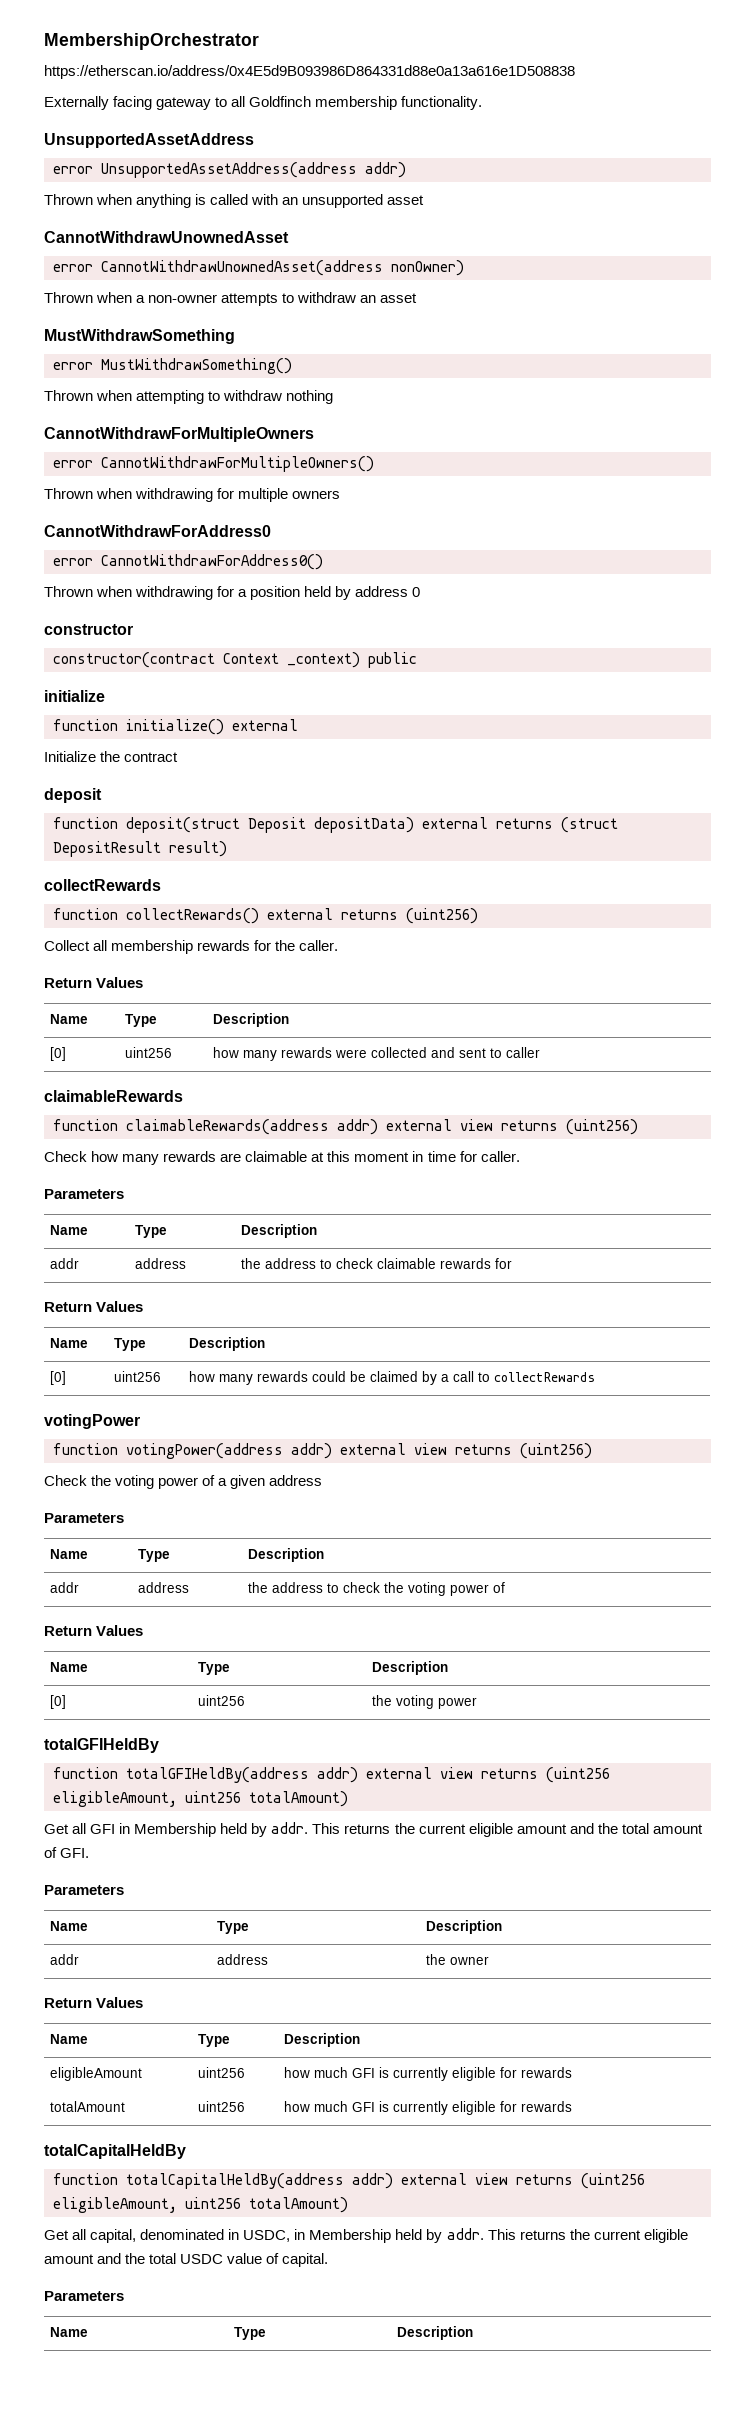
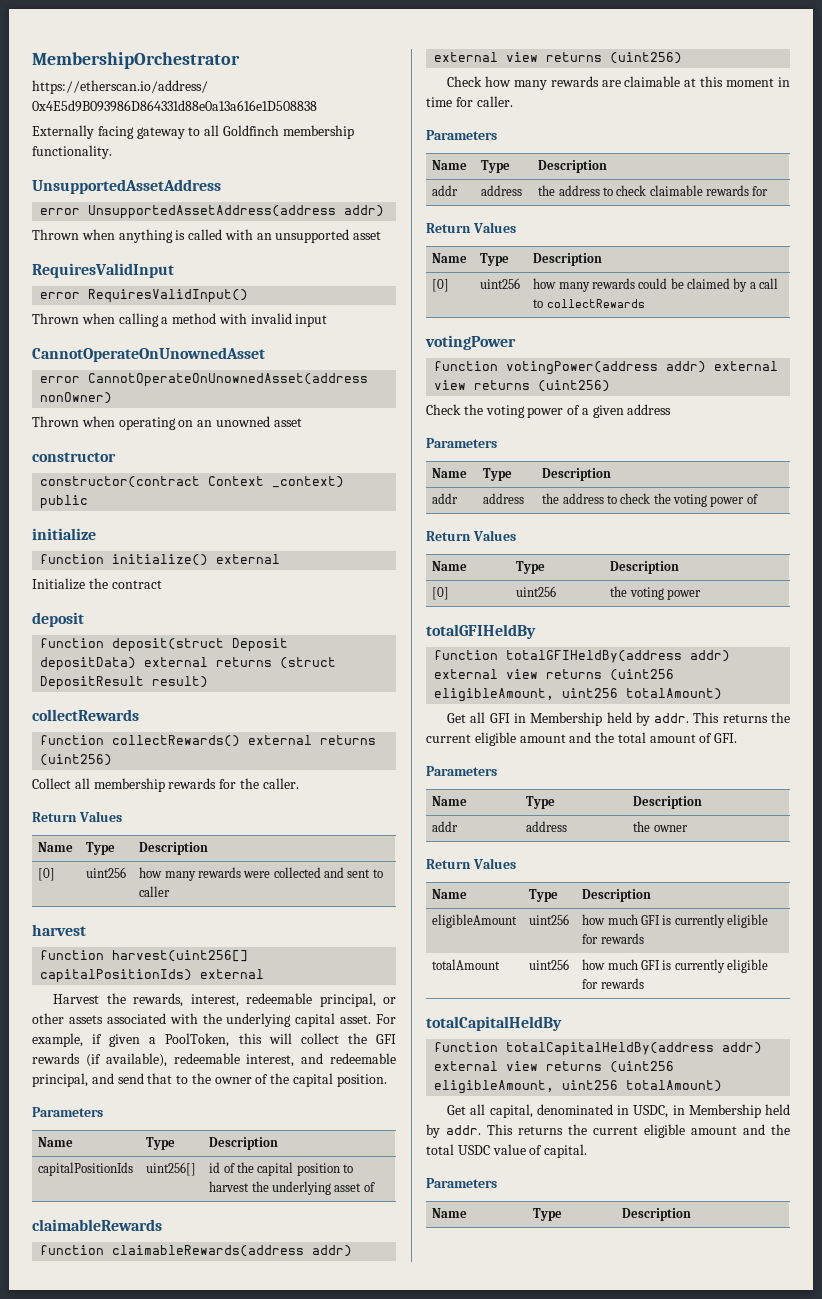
- CannotWithdrawUnownedAsset
- error CannotWithdrawUnownedAsset(address nonOwner)
- Thrown when a non-owner attempts to withdraw an asset
- MustWithdrawSomething
- error MustWithdrawSomething()
- Thrown when attempting to withdraw nothing
- CannotWithdrawForMultipleOwners
- error CannotWithdrawForMultipleOwners()
- Thrown when withdrawing for multiple owners
- CannotWithdrawForAddress0
- error CannotWithdrawForAddress0()
- Thrown when withdrawing for a position held by address 0
+ RequiresValidInput
+ error RequiresValidInput()
+ Thrown when calling a method with invalid input
+ CannotOperateOnUnownedAsset
+ error CannotOperateOnUnownedAsset(address nonOwner)
+ Thrown when operating on an unowned asset
  [0] | uint256 | how many rewards were collected and sent to caller
+ harvest
+ function harvest(uint256[] capitalPositionIds) external
+ Harvest the rewards, interest, redeemable principal, or other assets associated with the underlying capital asset. For example, if given a PoolToken, this will collect the GFI rewards (if available), redeemable interest, and redeemable principal, and send that to the owner of the capital position.
+ Parameters
+ Name | Type | Description
+ capitalPositionIds | uint256[] | id of the capital position to harvest the underlying asset of

